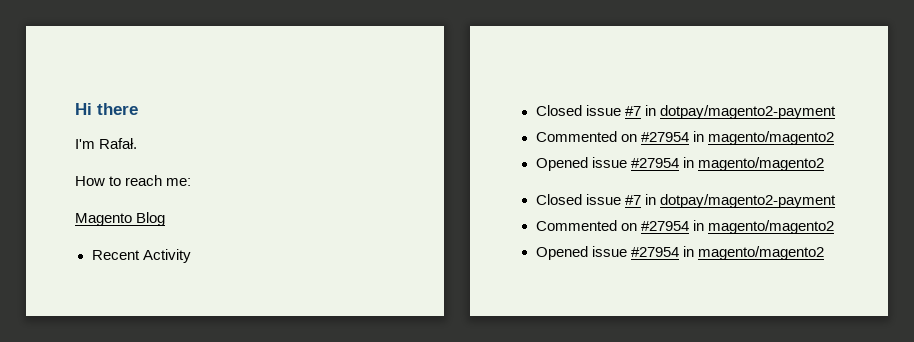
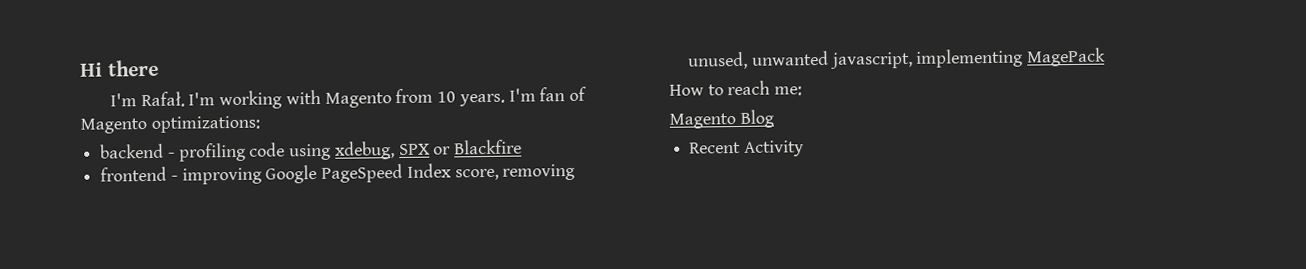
+ I'm working with Magento from 10 years. I'm fan of Magento optimizations:
+ backend - profiling code using xdebug, SPX or Blackfire
+ frontend - improving Google PageSpeed Index score, removing unused, unwanted javascript, implementing MagePack
  Recent Activity
- Closed issue #7 in dotpay/magento2-payment
- Commented on #27954 in magento/magento2
- Opened issue #27954 in magento/magento2
- Closed issue #7 in dotpay/magento2-payment
- Commented on #27954 in magento/magento2
- Opened issue #27954 in magento/magento2

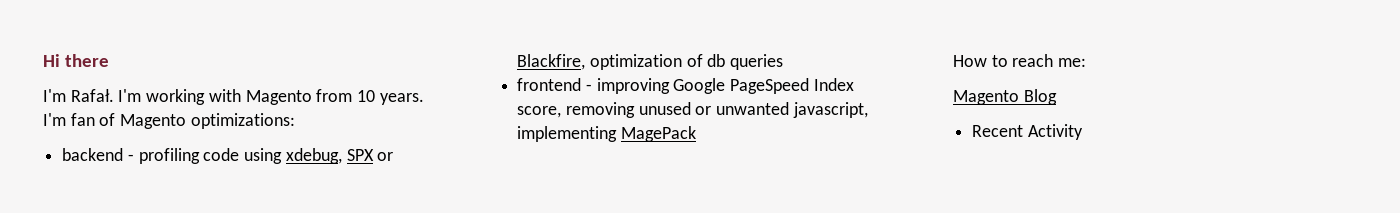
- backend - profiling code using xdebug, SPX or Blackfire
+ backend - profiling code using xdebug, SPX or Blackfire, optimization of db queries
- frontend - improving Google PageSpeed Index score, removing unused, unwanted javascript, implementing MagePack
+ frontend - improving Google PageSpeed Index score, removing unused or unwanted javascript, implementing MagePack

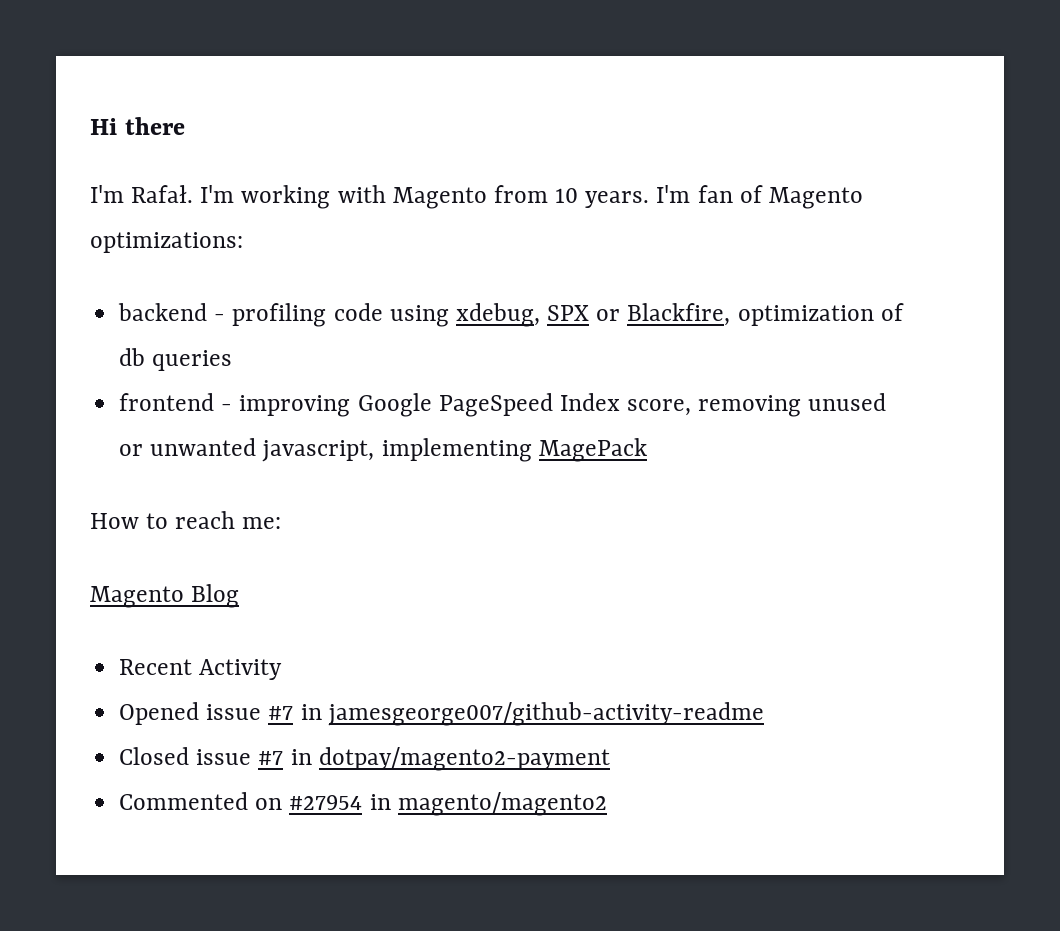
+ Opened issue #7 in jamesgeorge007/github-activity-readme
+ Closed issue #7 in dotpay/magento2-payment
+ Commented on #27954 in magento/magento2

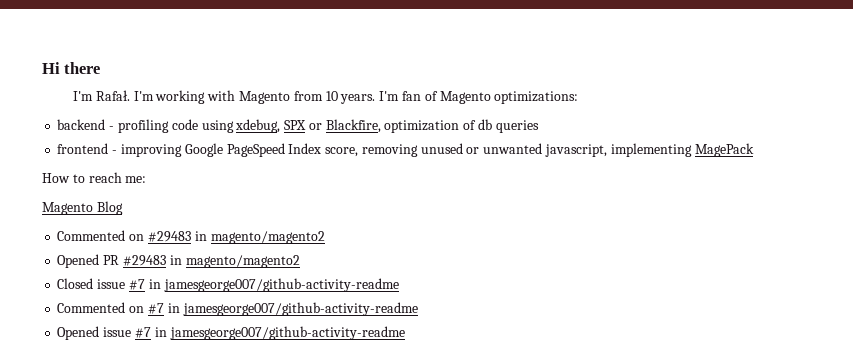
- Recent Activity
+ Commented on #29483 in magento/magento2
+ Opened PR #29483 in magento/magento2
+ Closed issue #7 in jamesgeorge007/github-activity-readme
+ Commented on #7 in jamesgeorge007/github-activity-readme
- Closed issue #7 in dotpay/magento2-payment
- Commented on #27954 in magento/magento2

